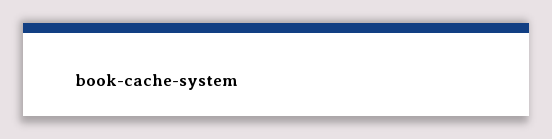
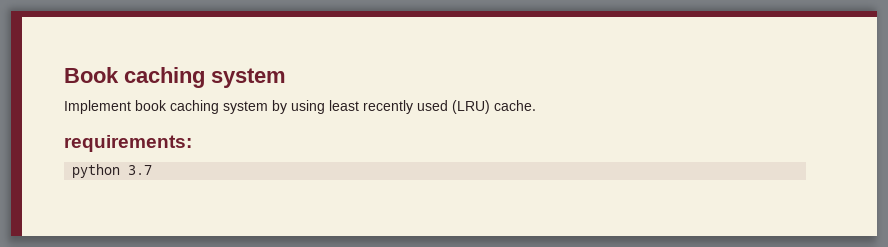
- book-cache-system
+ Book caching system
+ Implement book caching system by using least recently used (LRU) cache.
+ requirements:
+ python 3.7

